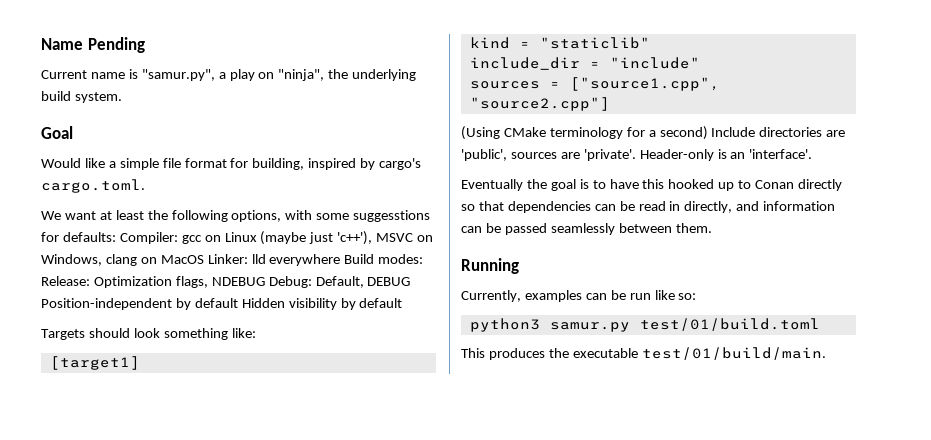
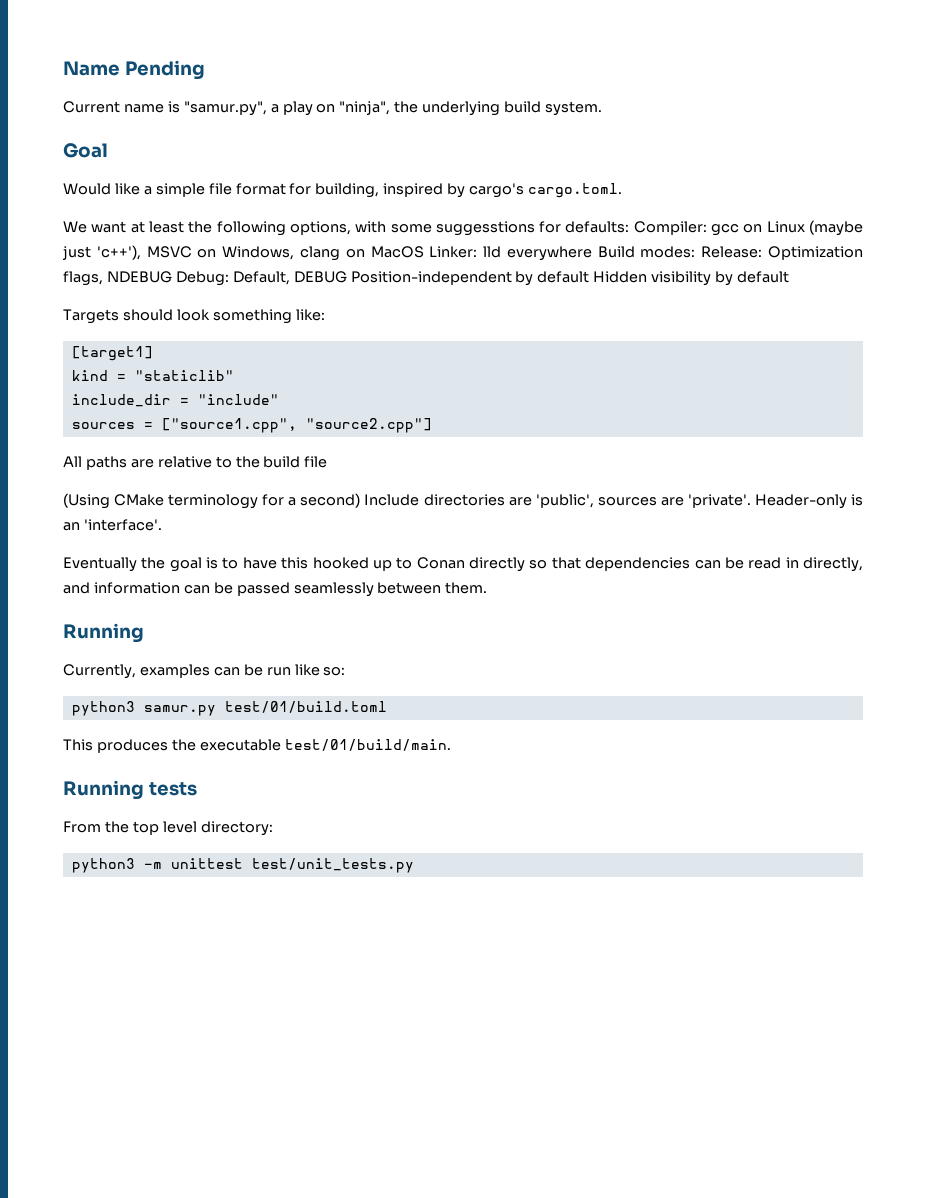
+ All paths are relative to the build file
+ Running tests
+ From the top level directory:
+ python3 -m unittest test/unit_tests.py

